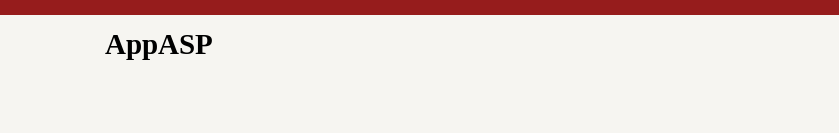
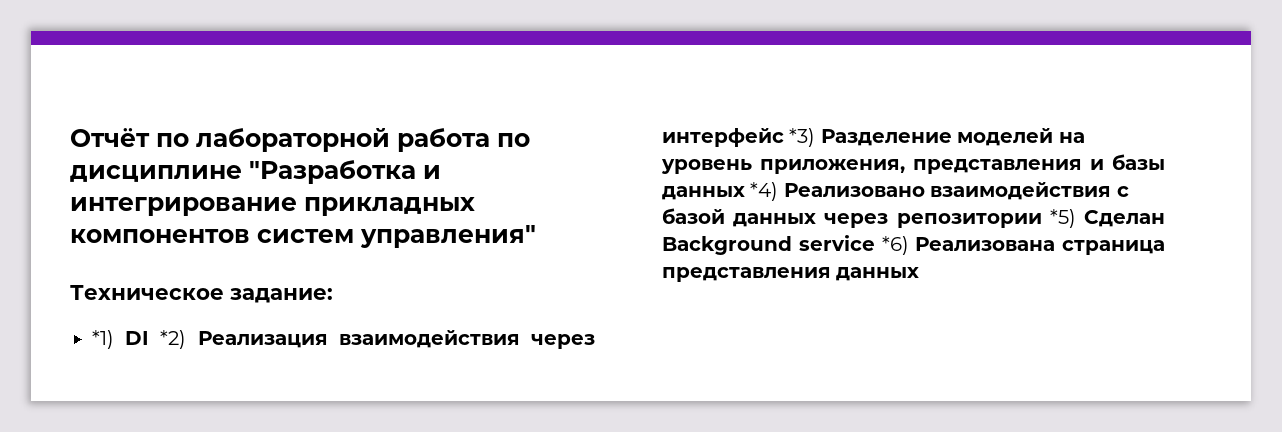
- AppASP
+ Отчёт по лабораторной работа по дисциплине "Разработка и интегрирование прикладных компонентов систем управления"
+ Техническое задание:
+ *1) DI *2) Реализация взаимодействия через интерфейс *3) Разделение моделей на уровень приложения, представления и базы данных *4) Реализовано взаимодействия с базой данных через репозитории *5) Сделан Background service *6) Реализована страница представления данных

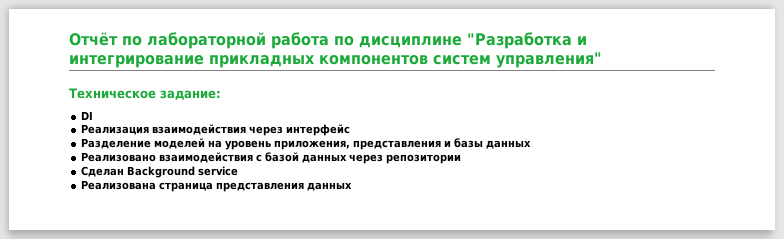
- *1) DI *2) Реализация взаимодействия через интерфейс *3) Разделение моделей на уровень приложения, представления и базы данных *4) Реализовано взаимодействия с базой данных через репозитории *5) Сделан Background service *6) Реализована страница представления данных
+ DI
+ Реализация взаимодействия через интерфейс
+ Разделение моделей на уровень приложения, представления и базы данных
+ Реализовано взаимодействия с базой данных через репозитории
+ Сделан Background service
+ Реализована страница представления данных

